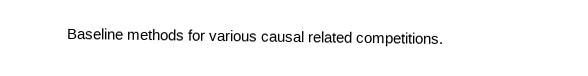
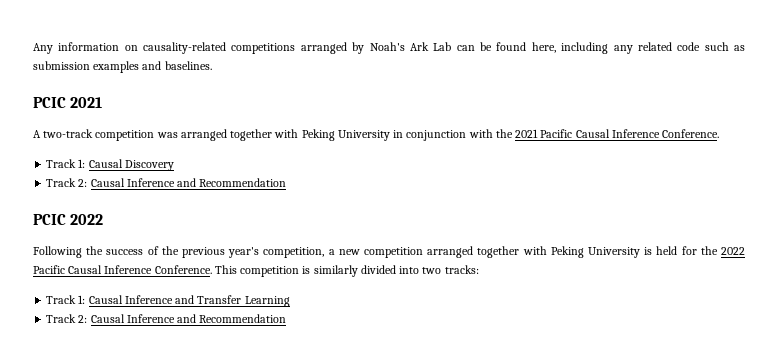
- Baseline methods for various causal related competitions.
+ Any information on causality-related competitions arranged by Noah's Ark Lab can be found here, including any related code such as submission examples and baselines.
+ PCIC 2021
+ A two-track competition was arranged together with Peking University in conjunction with the 2021 Pacific Causal Inference Conference.
+ Track 1: Causal Discovery
+ Track 2: Causal Inference and Recommendation
+ PCIC 2022
+ Following the success of the previous year's competition, a new competition arranged together with Peking University is held for the 2022 Pacific Causal Inference Conference. This competition is similarly divided into two tracks:
+ Track 1: Causal Inference and Transfer Learning
+ Track 2: Causal Inference and Recommendation

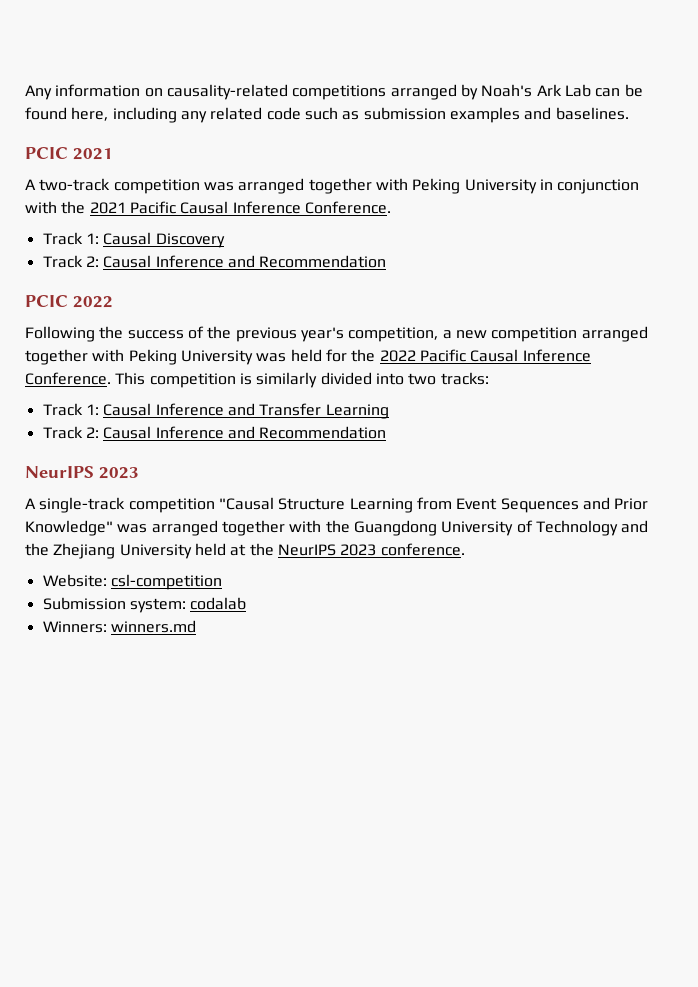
- Following the success of the previous year's competition, a new competition arranged together with Peking University is held for the 2022 Pacific Causal Inference Conference.
+ Following the success of the previous year's competition, a new competition arranged together with Peking University was held for the 2022 Pacific Causal Inference Conference.
  Track 1: Causal Inference and Transfer Learning
  Track 2: Causal Inference and Recommendation
+ NeurIPS 2023
+ A single-track competition "Causal Structure Learning from Event Sequences and Prior Knowledge" was arranged together with the Guangdong University of Technology and the Zhejiang University held at the NeurIPS 2023 conference.
+ Website: csl-competition
+ Submission system: codalab
+ Winners: winners.md

